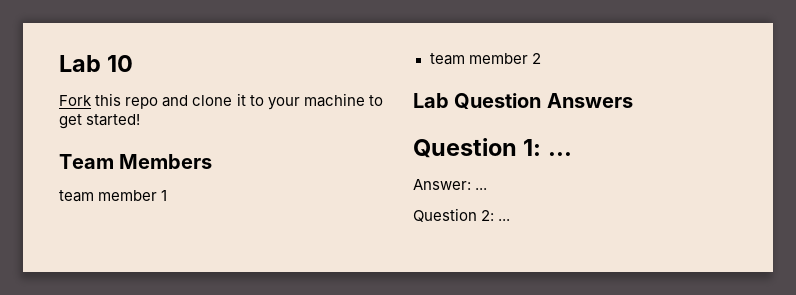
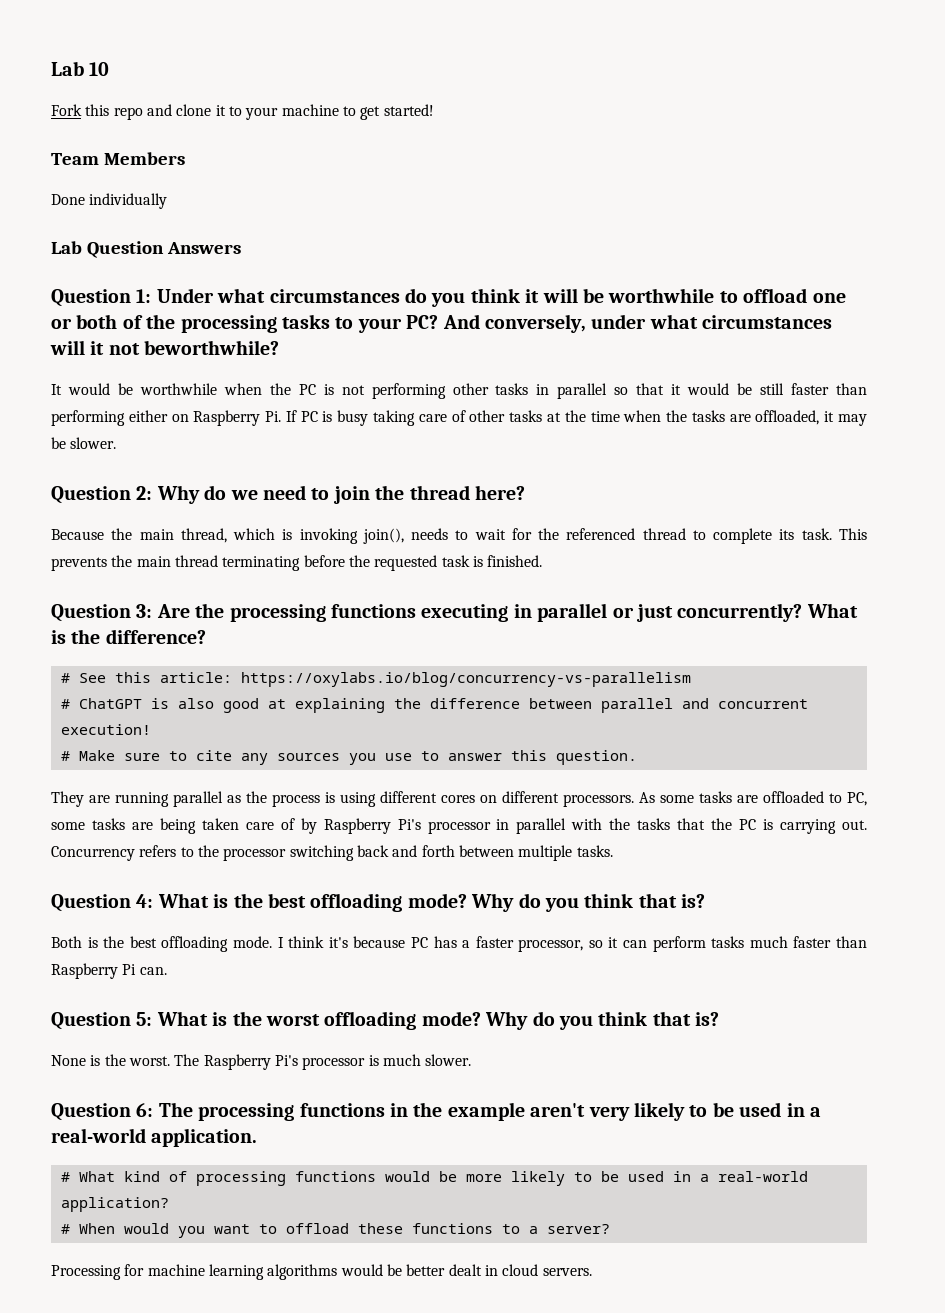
- team member 1
- team member 2
+ Done individually
- Question 1: ...
- Answer: ...
- Question 2: ...
+ Question 1: Under what circumstances do you think it will be worthwhile to offload one or both of the processing tasks to your PC? And conversely, under what circumstances will it not beworthwhile?
+ It would be worthwhile when the PC is not performing other tasks in parallel so that it would be still faster than performing either on Raspberry Pi. If PC is busy taking care of other tasks at the time when the tasks are offloaded, it may be slower.
+ Question 2: Why do we need to join the thread here?
+ Because the main thread, which is invoking join(), needs to wait for the referenced thread to complete its task. This prevents the main thread terminating before the requested task is finished.
+ Question 3: Are the processing functions executing in parallel or just concurrently? What is the difference?
+ # See this article: https://oxylabs.io/blog/concurrency-vs-parallelism
+ # ChatGPT is also good at explaining the difference between parallel and concurrent execution!
+ # Make sure to cite any sources you use to answer this question.
+ They are running parallel as the process is using different cores on different processors. As some tasks are offloaded to PC, some tasks are being taken care of by Raspberry Pi's processor in parallel with the tasks that the PC is carrying out. Concurrency refers to the processor switching back and forth between multiple tasks.
+ Question 4: What is the best offloading mode? Why do you think that is?
+ Both is the best offloading mode. I think it's because PC has a faster processor, so it can perform tasks much faster than Raspberry Pi can.
+ Question 5: What is the worst offloading mode? Why do you think that is?
+ None is the worst. The Raspberry Pi's processor is much slower.
+ Question 6: The processing functions in the example aren't very likely to be used in a real-world application.
+ # What kind of processing functions would be more likely to be used in a real-world application?
+ # When would you want to offload these functions to a server?
+ Processing for machine learning algorithms would be better dealt in cloud servers.

